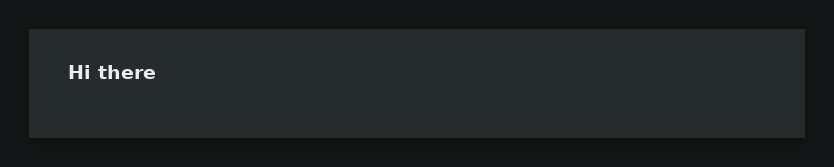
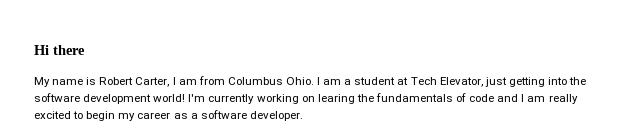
+ My name is Robert Carter, I am from Columbus Ohio. I am a student at Tech Elevator, just getting into the software development world! I'm currently working on learing the fundamentals of code and I am really excited to begin my career as a software developer.

